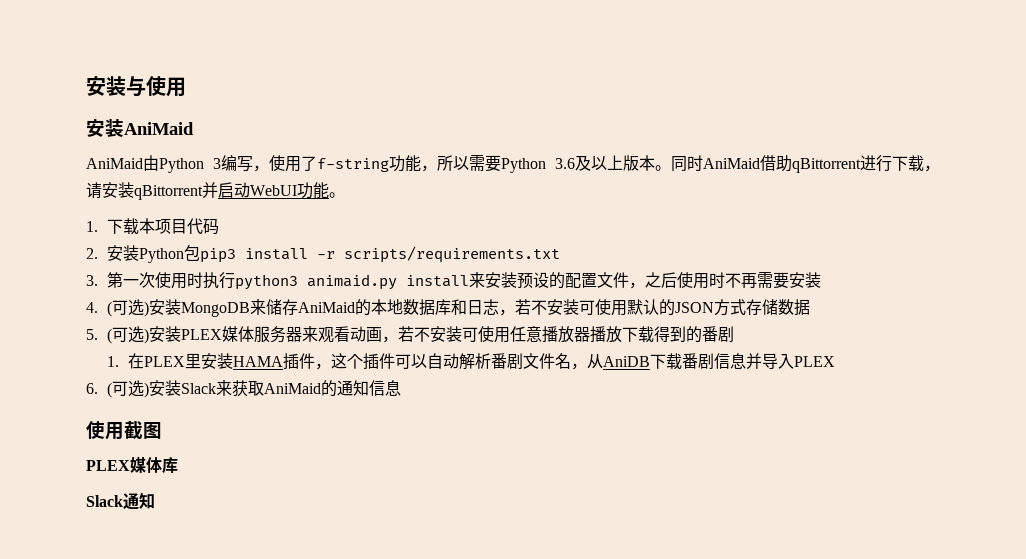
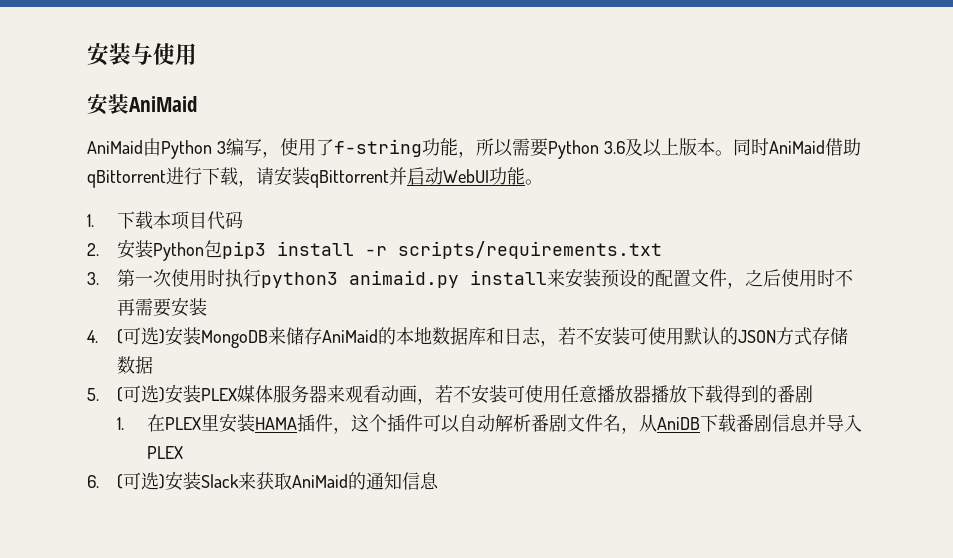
- 使用截图
- PLEX媒体库
- Slack通知

